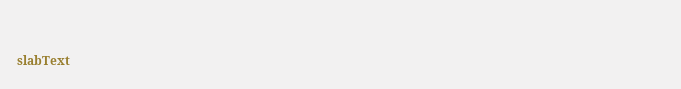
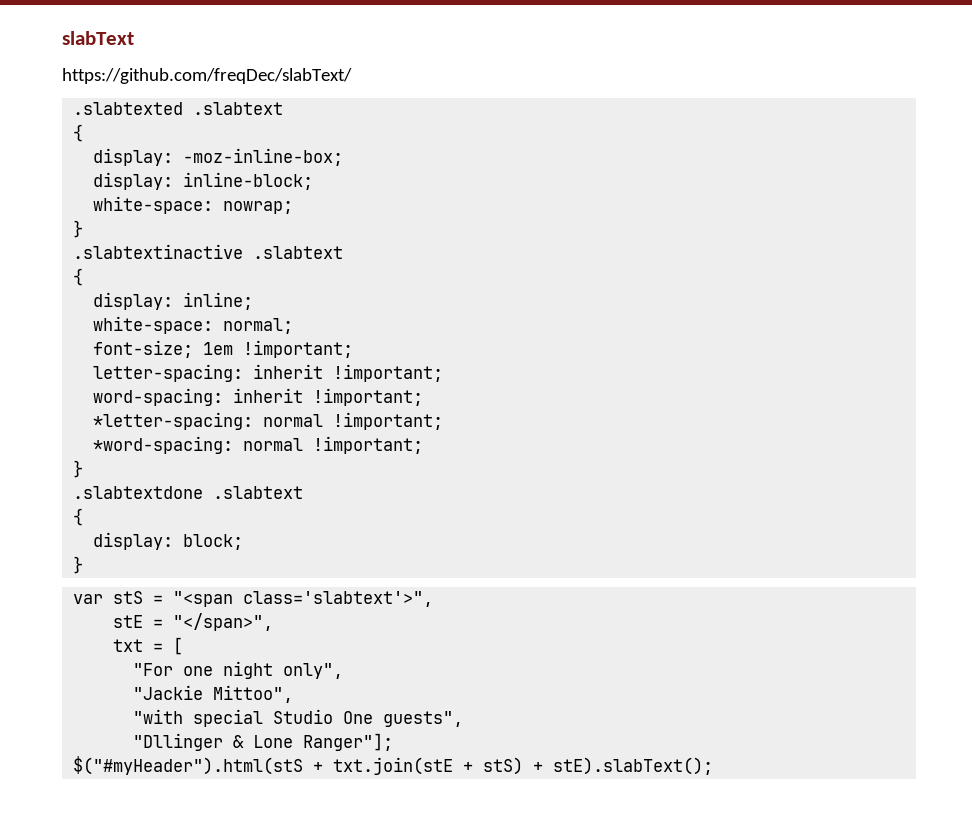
+ https://github.com/freqDec/slabText/
+ .slabtexted .slabtext
+ {
+ display: -moz-inline-box;
+ display: inline-block;
+ white-space: nowrap;
+ }
+ .slabtextinactive .slabtext
+ {
+ display: inline;
+ white-space: normal;
+ font-size; 1em !important;
+ letter-spacing: inherit !important;
+ word-spacing: inherit !important;
+ *letter-spacing: normal !important;
+ *word-spacing: normal !important;
+ }
+ .slabtextdone .slabtext
+ {
+ display: block;
+ }
+ var stS = "<span class='slabtext'>",
+ stE = "</span>",
+ txt = [
+ "For one night only",
+ "Jackie Mittoo",
+ "with special Studio One guests",
+ "Dllinger & Lone Ranger"];
+ $("#myHeader").html(stS + txt.join(stE + stS) + stE).slabText();

